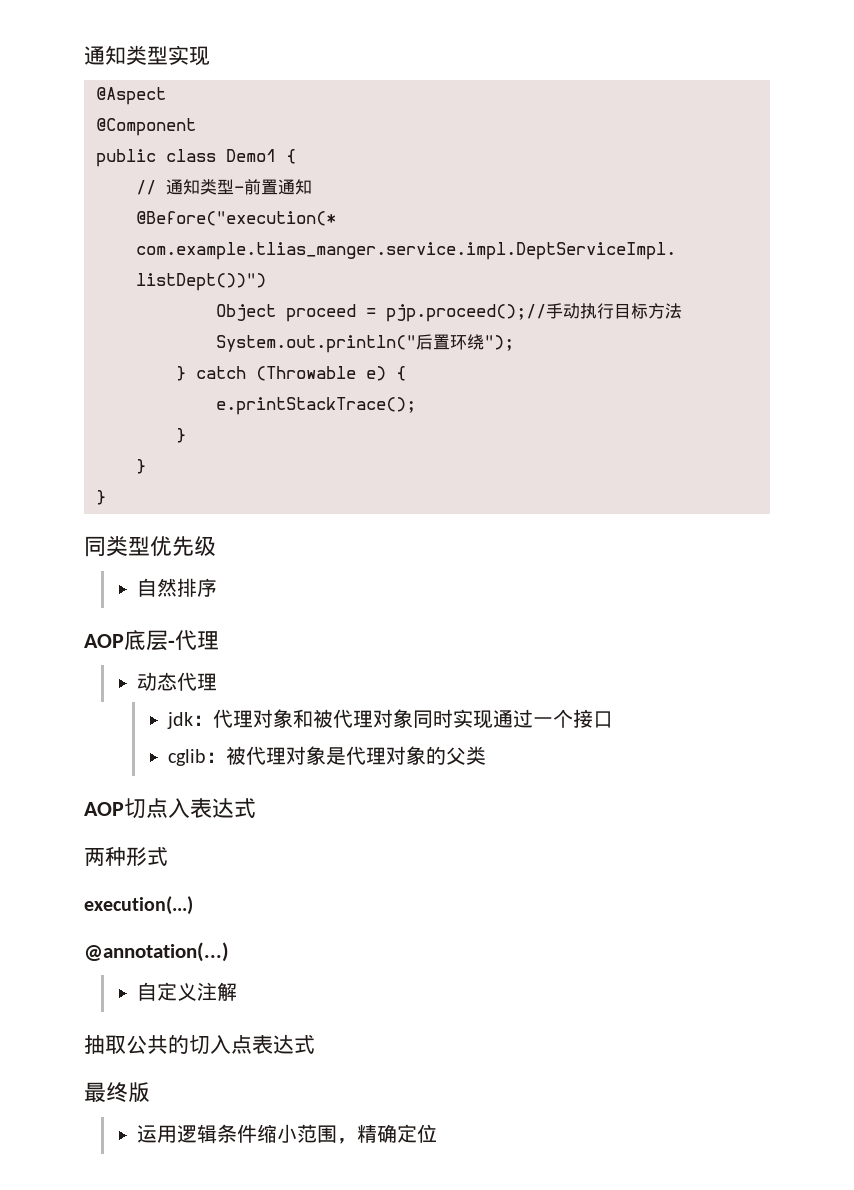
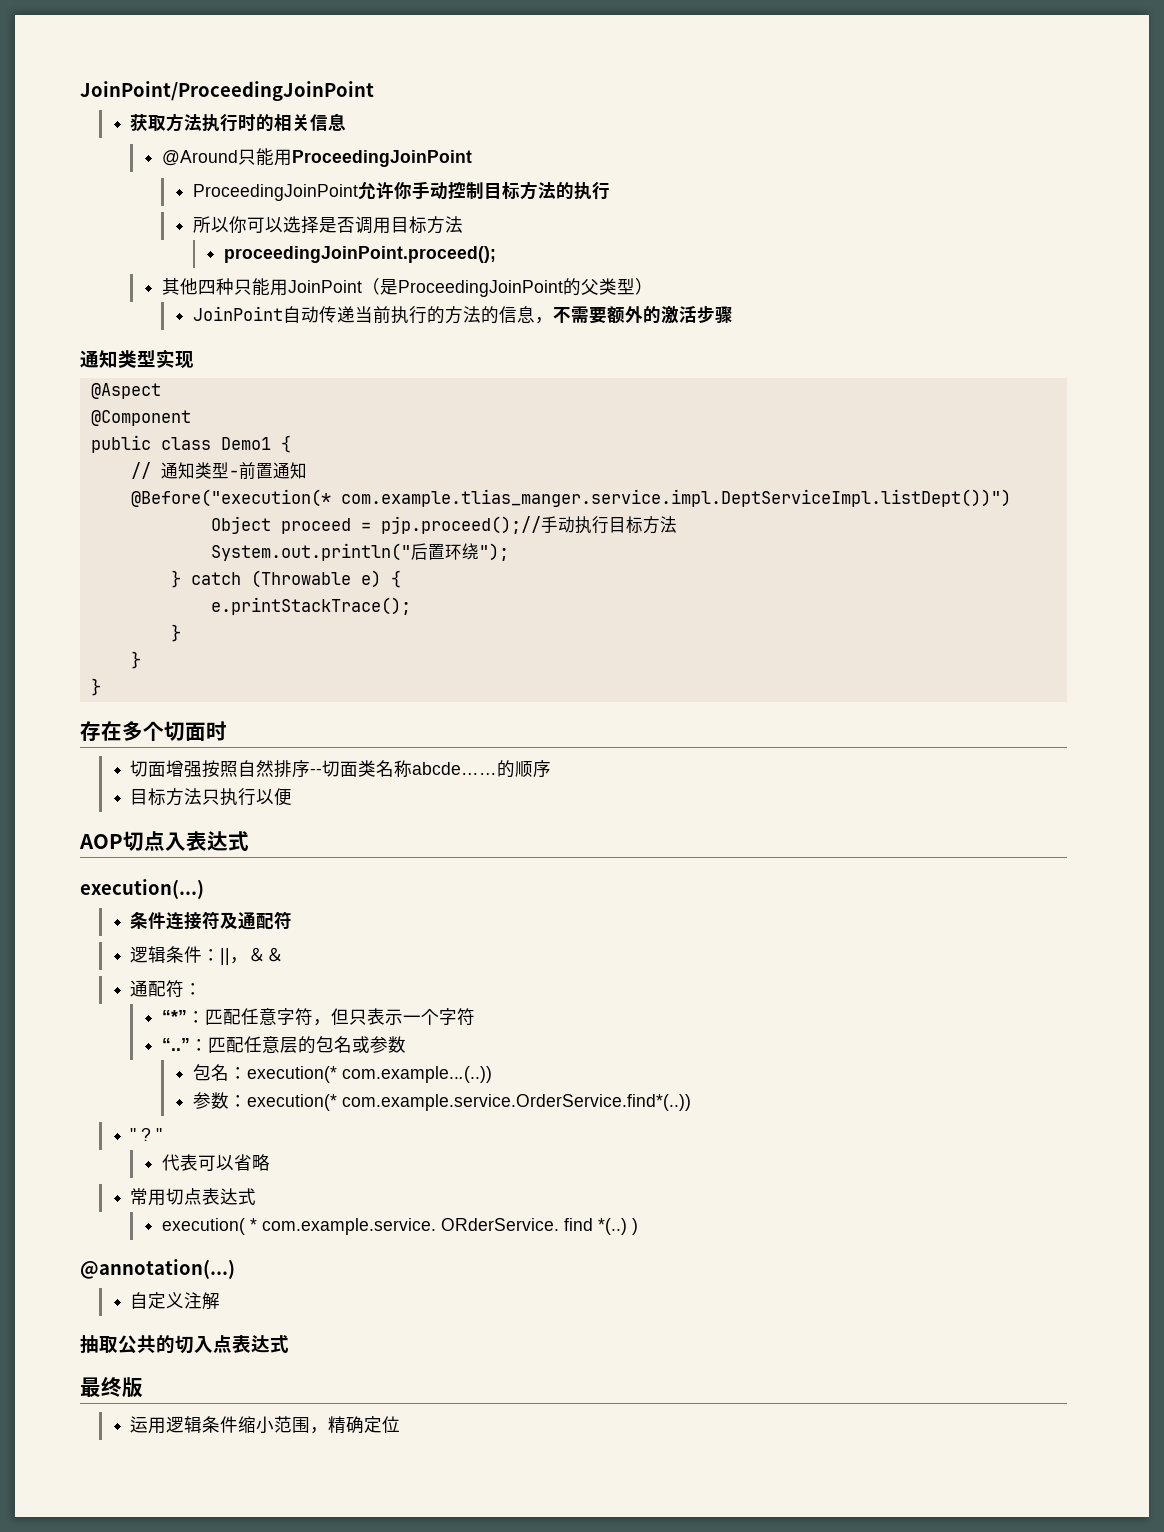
+ JoinPoint/ProceedingJoinPoint
+ 获取方法执行时的相关信息
+ @Around只能用ProceedingJoinPoint
+ ProceedingJoinPoint允许你手动控制目标方法的执行
+ 所以你可以选择是否调用目标方法
+ proceedingJoinPoint.proceed();
+ 其他四种只能用JoinPoint（是ProceedingJoinPoint的父类型）
+ JoinPoint自动传递当前执行的方法的信息，不需要额外的激活步骤
- 同类型优先级
- 自然排序
- AOP底层-代理
- 动态代理
- jdk：代理对象和被代理对象同时实现通过一个接口
- cglib：被代理对象是代理对象的父类
+ 存在多个切面时
+ 切面增强按照自然排序--切面类名称abcde……的顺序
+ 目标方法只执行以便
  AOP切点入表达式
- 两种形式
  execution(...)
+ 条件连接符及通配符
+ 逻辑条件：||，＆＆
+ 通配符：
+ “*”：匹配任意字符，但只表示一个字符
+ “..”：匹配任意层的包名或参数
+ 包名：execution(* com.example...(..))
+ 参数：execution(* com.example.service.OrderService.find*(..))
+ " ? "
+ 代表可以省略
+ 常用切点表达式
+ execution( * com.example.service. ORderService. find *(..) )

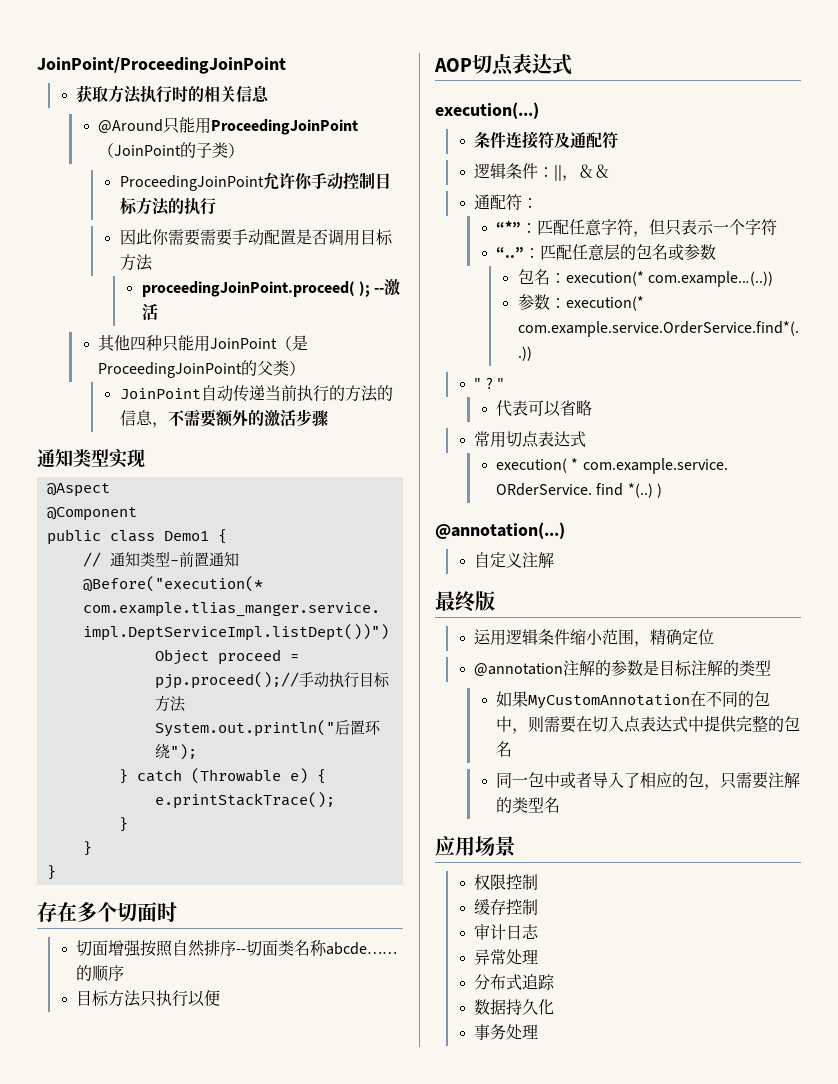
- @Around只能用ProceedingJoinPoint
+ @Around只能用ProceedingJoinPoint（JoinPoint的子类）
- 所以你可以选择是否调用目标方法
+ 因此你需要需要手动配置是否调用目标方法
- proceedingJoinPoint.proceed();
+ proceedingJoinPoint.proceed( ); --激活
- 其他四种只能用JoinPoint（是ProceedingJoinPoint的父类型）
+ 其他四种只能用JoinPoint（是ProceedingJoinPoint的父类）
- AOP切点入表达式
+ AOP切点表达式
- 抽取公共的切入点表达式
+ @annotation注解的参数是目标注解的类型
+ 如果MyCustomAnnotation在不同的包中，则需要在切入点表达式中提供完整的包名
+ 同一包中或者导入了相应的包，只需要注解的类型名
+ 应用场景
+ 权限控制
+ 缓存控制
+ 审计日志
+ 异常处理
+ 分布式追踪
+ 数据持久化
+ 事务处理

